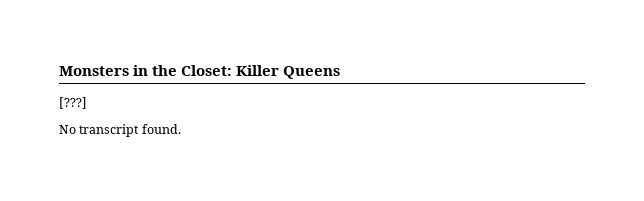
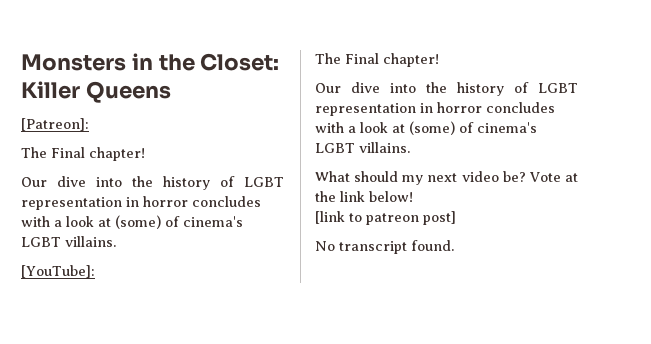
- [???]
+ [Patreon]:
+ The Final chapter!
+ Our dive into the history of LGBT representation in horror concludes with a look at (some) of cinema's LGBT villains.
+ [YouTube]:
+ The Final chapter!
+ Our dive into the history of LGBT representation in horror concludes with a look at (some) of cinema's LGBT villains.
+ What should my next video be? Vote at the link below!
+ [link to patreon post]

